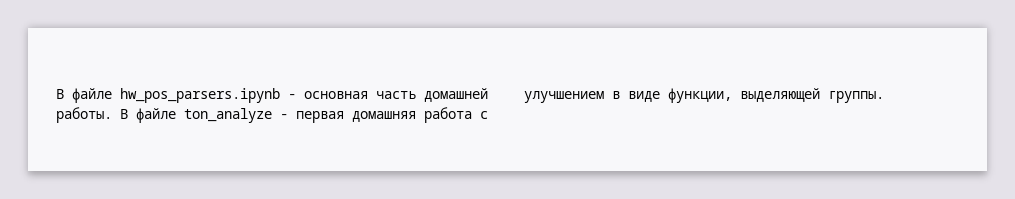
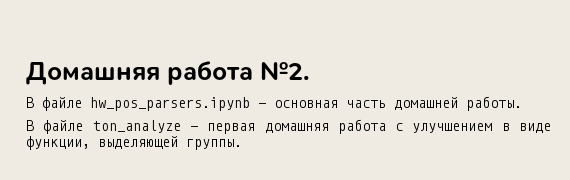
+ Домашняя работа №2.
- В файле hw_pos_parsers.ipynb - основная часть домашней работы. В файле ton_analyze - первая домашняя работа с улучшением в виде функции, выделяющей группы.
+ В файле hw_pos_parsers.ipynb - основная часть домашней работы.
+ В файле ton_analyze - первая домашняя работа с улучшением в виде функции, выделяющей группы.

